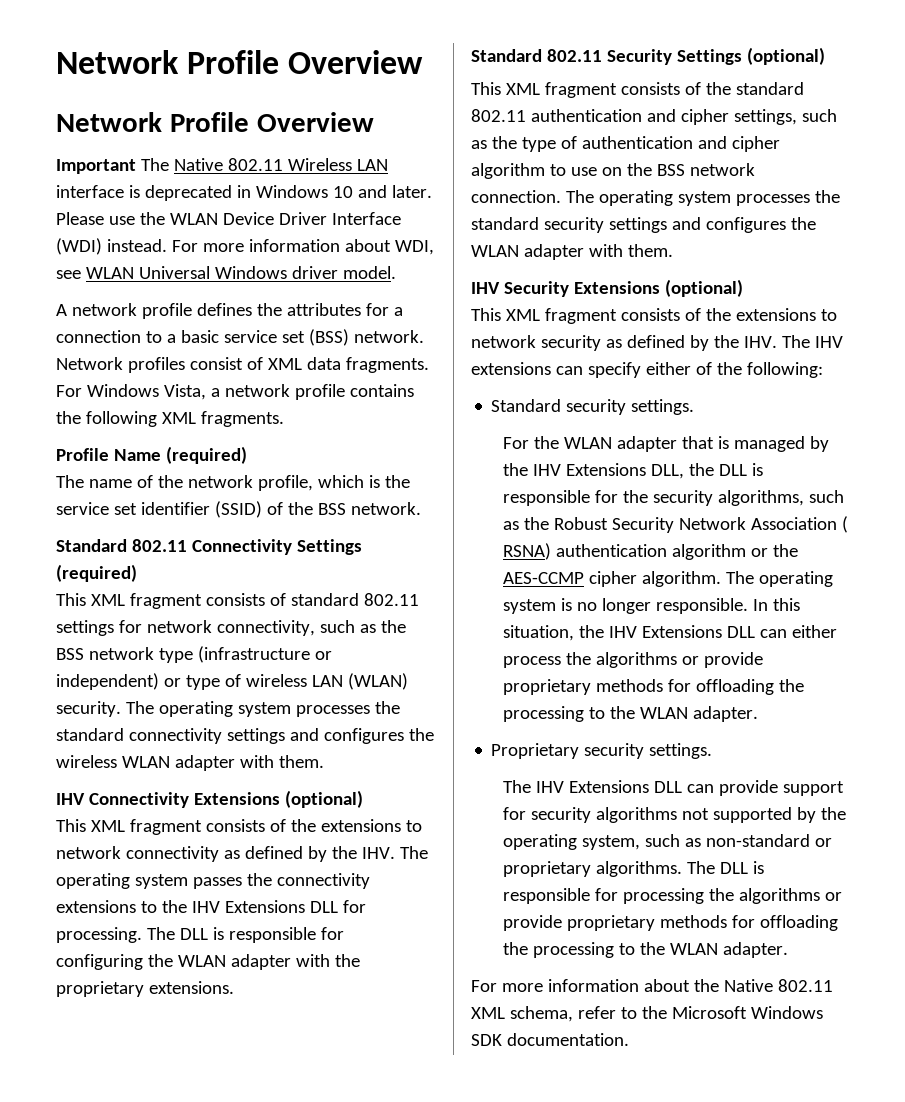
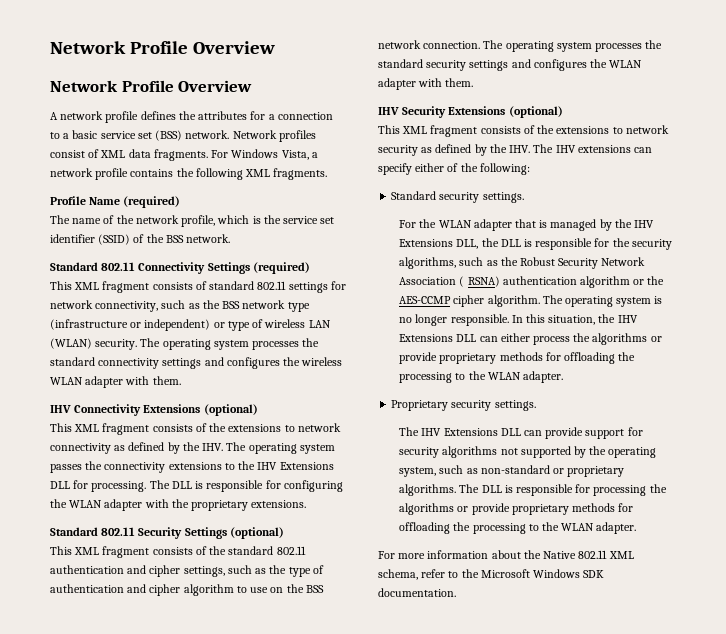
- Important The Native 802.11 Wireless LAN interface is deprecated in Windows 10 and later. Please use the WLAN Device Driver Interface (WDI) instead. For more information about WDI, see WLAN Universal Windows driver model.

